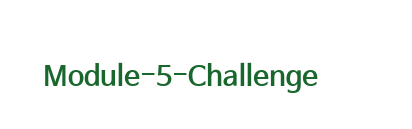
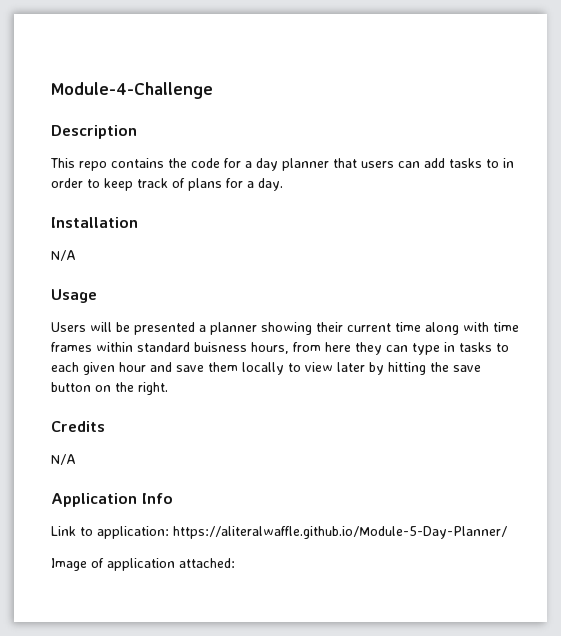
- Module-5-Challenge
+ Module-4-Challenge
+ Description
+ This repo contains the code for a day planner that users can add tasks to in order to keep track of plans for a day.
+ Installation
+ N/A
+ Usage
+ Users will be presented a planner showing their current time along with time frames within standard buisness hours, from here they can type in tasks to each given hour and save them locally to view later by hitting the save button on the right.
+ Credits
+ N/A
+ Application Info
+ Link to application: https://aliteralwaffle.github.io/Module-5-Day-Planner/
+ Image of application attached:

